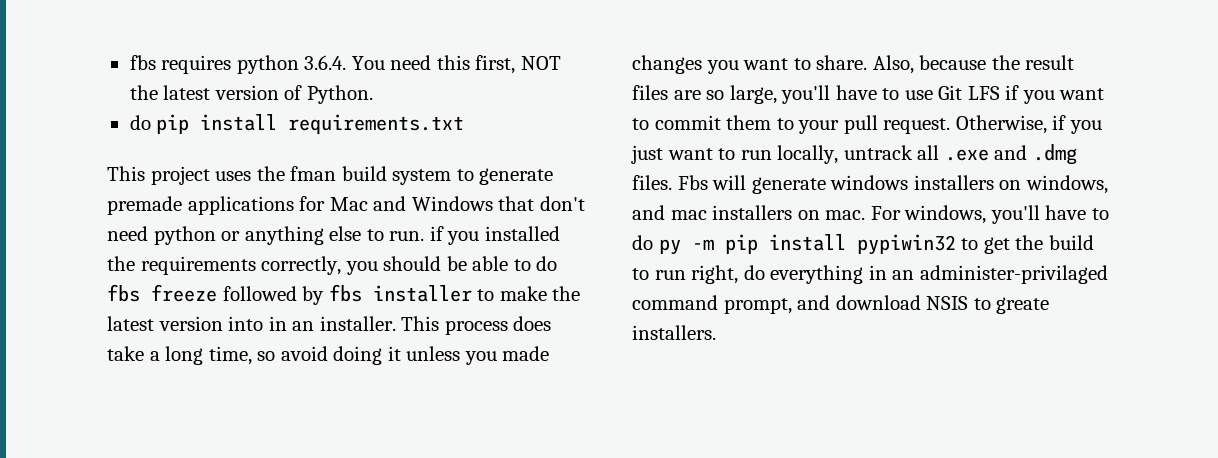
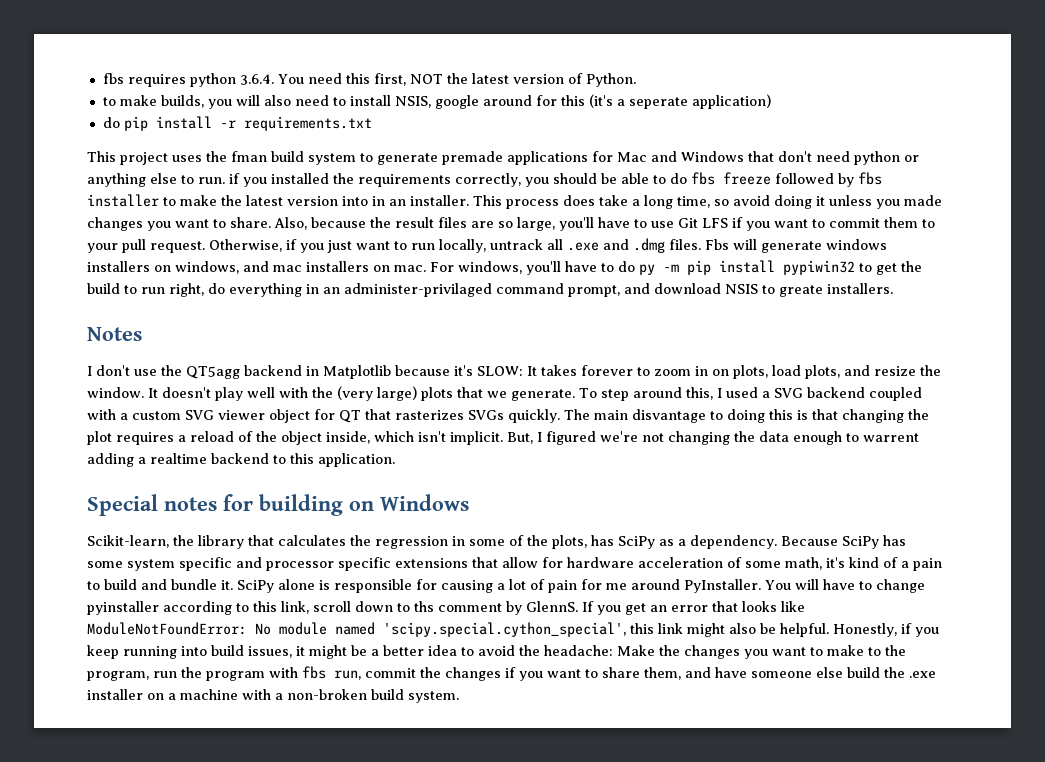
+ to make builds, you will also need to install NSIS, google around for this (it's a seperate application)
- do pip install requirements.txt
+ do pip install -r requirements.txt
+ Notes
+ I don't use the QT5agg backend in Matplotlib because it's SLOW: It takes forever to zoom in on plots, load plots, and resize the window. It doesn't play well with the (very large) plots that we generate. To step around this, I used a SVG backend coupled with a custom SVG viewer object for QT that rasterizes SVGs quickly. The main disvantage to doing this is that changing the plot requires a reload of the object inside, which isn't implicit. But, I figured we're not changing the data enough to warrent adding a realtime backend to this application.
+ Special notes for building on Windows
+ Scikit-learn, the library that calculates the regression in some of the plots, has SciPy as a dependency. Because SciPy has some system specific and processor specific extensions that allow for hardware acceleration of some math, it's kind of a pain to build and bundle it. SciPy alone is responsible for causing a lot of pain for me around PyInstaller. You will have to change pyinstaller according to this link, scroll down to ths comment by GlennS. If you get an error that looks like ModuleNotFoundError: No module named 'scipy.special.cython_special', this link might also be helpful. Honestly, if you keep running into build issues, it might be a better idea to avoid the headache: Make the changes you want to make to the program, run the program with fbs run, commit the changes if you want to share them, and have someone else build the .exe installer on a machine with a non-broken build system.

